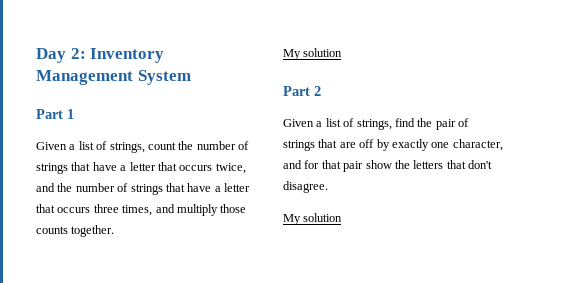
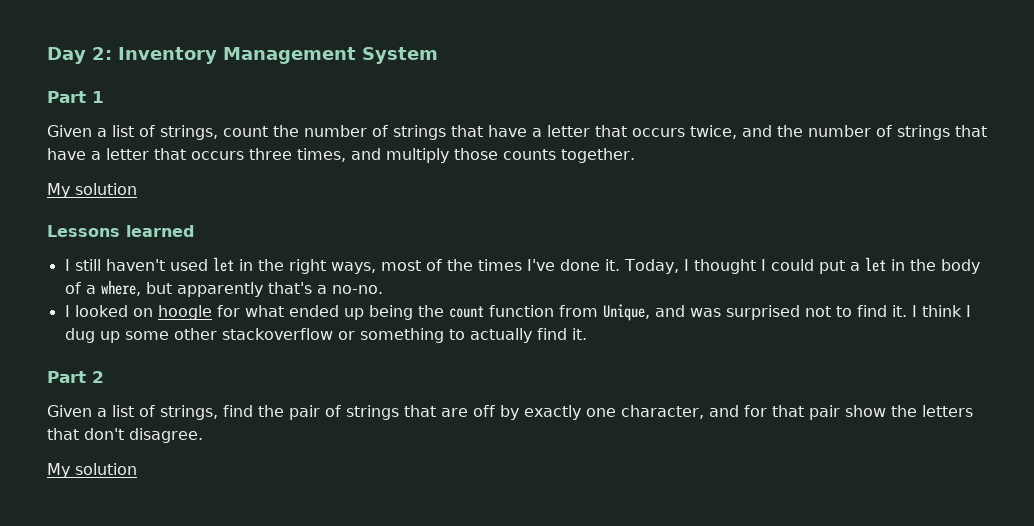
+ Lessons learned
+ I still haven't used let in the right ways, most of the times I've done it. Today, I thought I could put a let in the body of a where, but apparently that's a no-no.
+ I looked on hoogle for what ended up being the count function from Unique, and was surprised not to find it. I think I dug up some other stackoverflow or something to actually find it.

